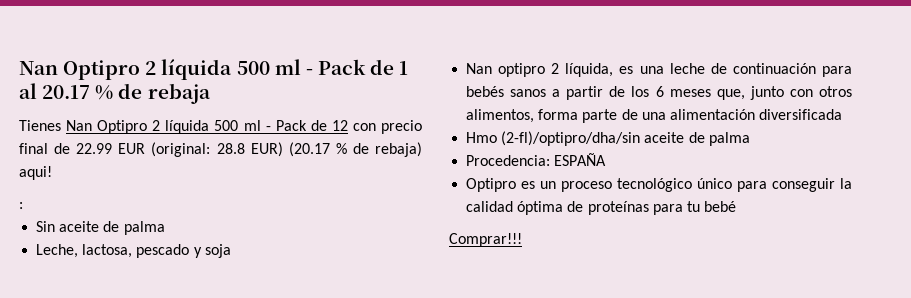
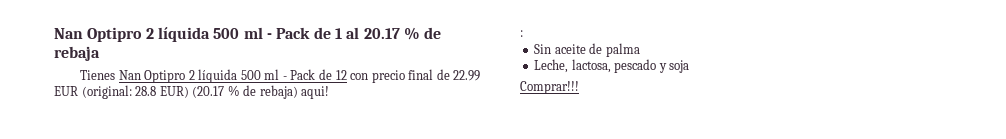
- Nan optipro 2 líquida, es una leche de continuación para bebés sanos a partir de los 6 meses que, junto con otros alimentos, forma parte de una alimentación diversificada
- Hmo (2-fl)/optipro/dha/sin aceite de palma
- Procedencia: ESPAÑA
- Optipro es un proceso tecnológico único para conseguir la calidad óptima de proteínas para tu bebé

